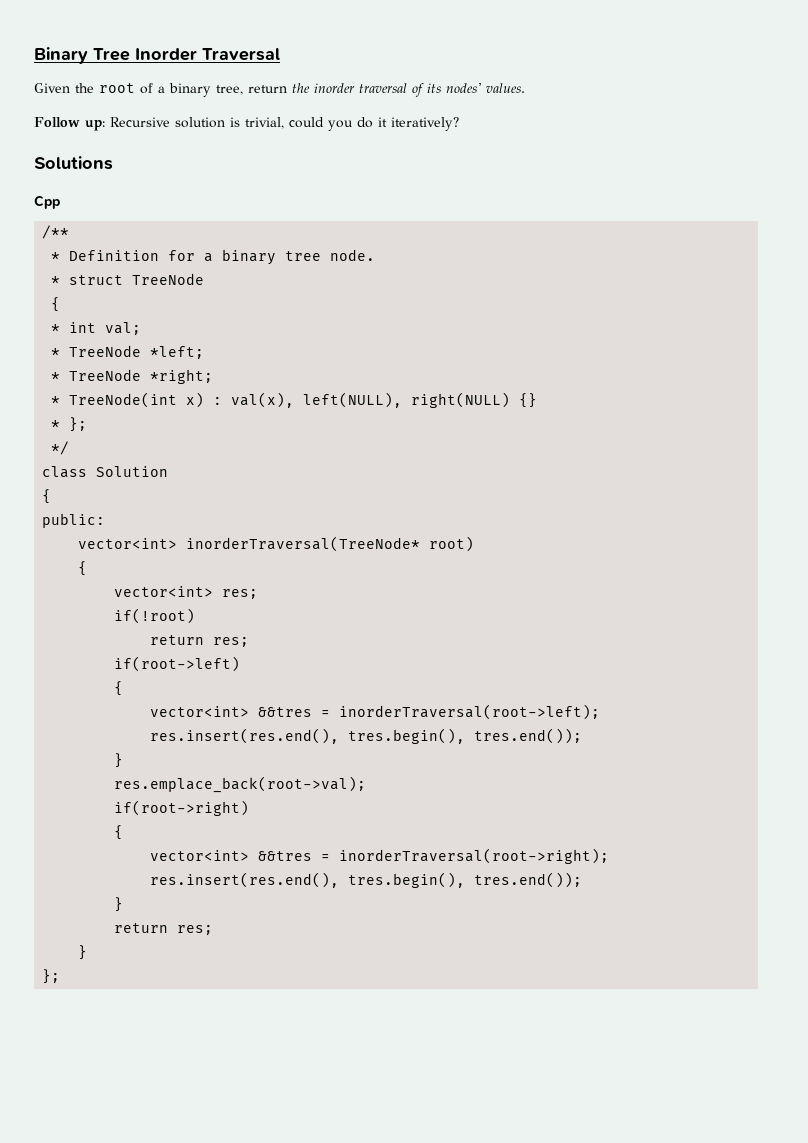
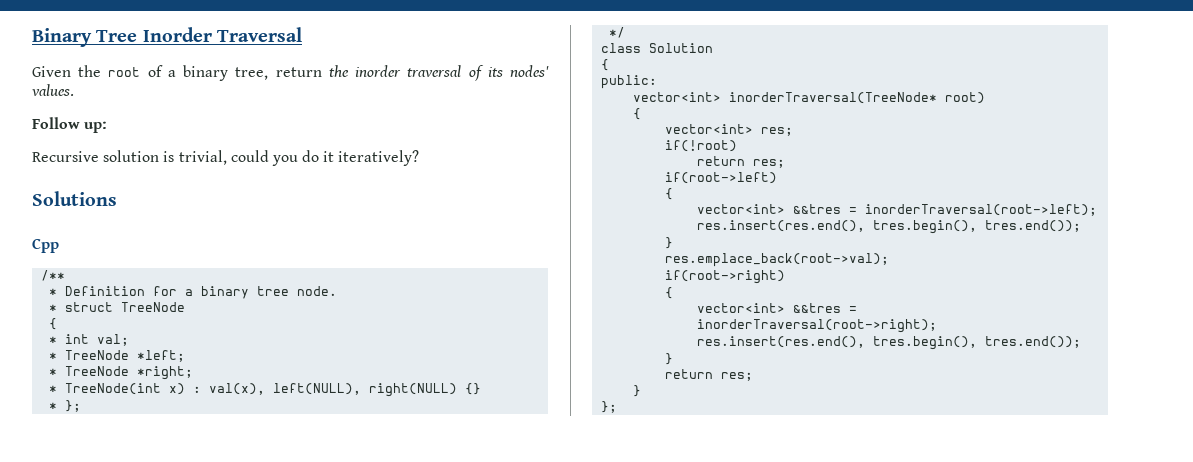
- Follow up: Recursive solution is trivial, could you do it iteratively?
+ Follow up:
+ Recursive solution is trivial, could you do it iteratively?

